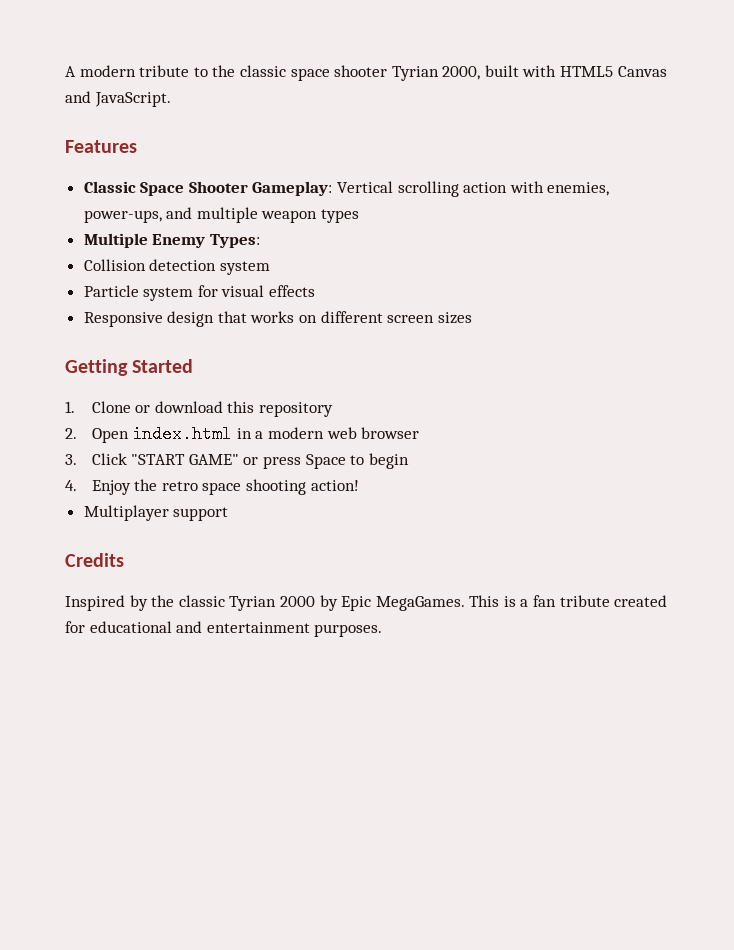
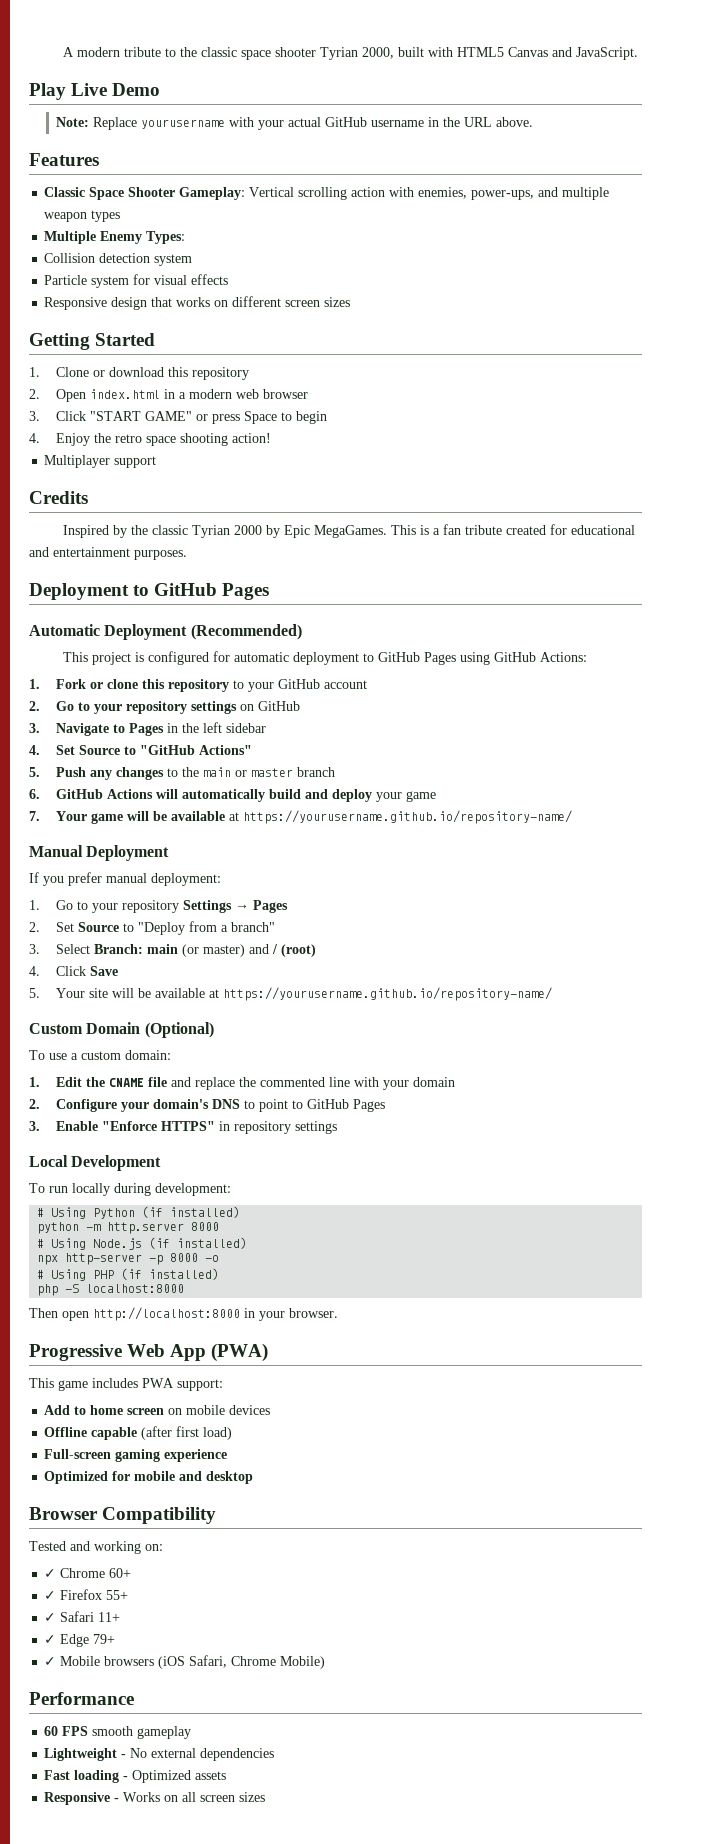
+ Play Live Demo
+ Note: Replace yourusername with your actual GitHub username in the URL above.
+ Deployment to GitHub Pages
+ Automatic Deployment (Recommended)
+ This project is configured for automatic deployment to GitHub Pages using GitHub Actions:
+ 1. Fork or clone this repository to your GitHub account
+ 2. Go to your repository settings on GitHub
+ 3. Navigate to Pages in the left sidebar
+ 4. Set Source to "GitHub Actions"
+ 5. Push any changes to the main or master branch
+ 6. GitHub Actions will automatically build and deploy your game
+ 7. Your game will be available at https://yourusername.github.io/repository-name/
+ Manual Deployment
+ If you prefer manual deployment:
+ 1. Go to your repository Settings → Pages
+ 2. Set Source to "Deploy from a branch"
+ 3. Select Branch: main (or master) and / (root)
+ 4. Click Save
+ 5. Your site will be available at https://yourusername.github.io/repository-name/
+ Custom Domain (Optional)
+ To use a custom domain:
+ 1. Edit the CNAME file and replace the commented line with your domain
+ 2. Configure your domain's DNS to point to GitHub Pages
+ 3. Enable "Enforce HTTPS" in repository settings
+ Local Development
+ To run locally during development:
+ # Using Python (if installed)
+ python -m http.server 8000
+ # Using Node.js (if installed)
+ npx http-server -p 8000 -o
+ # Using PHP (if installed)
+ php -S localhost:8000
+ Then open http://localhost:8000 in your browser.
+ Progressive Web App (PWA)
+ This game includes PWA support:
+ Add to home screen on mobile devices
+ Offline capable (after first load)
+ Full-screen gaming experience
+ Optimized for mobile and desktop
+ Browser Compatibility
+ Tested and working on:
+ ✓ Chrome 60+
+ ✓ Firefox 55+
+ ✓ Safari 11+
+ ✓ Edge 79+
+ ✓ Mobile browsers (iOS Safari, Chrome Mobile)
+ Performance
+ 60 FPS smooth gameplay
+ Lightweight - No external dependencies
+ Fast loading - Optimized assets
+ Responsive - Works on all screen sizes

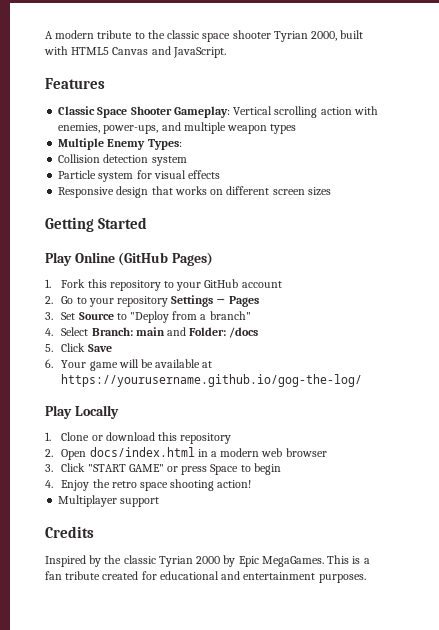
- Play Live Demo
- Note: Replace yourusername with your actual GitHub username in the URL above.
+ Play Online (GitHub Pages)
+ 1. Fork this repository to your GitHub account
+ 2. Go to your repository Settings → Pages
+ 3. Set Source to "Deploy from a branch"
+ 4. Select Branch: main and Folder: /docs
+ 5. Click Save
+ 6. Your game will be available at https://yourusername.github.io/gog-the-log/
+ Play Locally
- 2. Open index.html in a modern web browser
+ 2. Open docs/index.html in a modern web browser
- Deployment to GitHub Pages
- Automatic Deployment (Recommended)
- This project is configured for automatic deployment to GitHub Pages using GitHub Actions:
- 1. Fork or clone this repository to your GitHub account
- 2. Go to your repository settings on GitHub
- 3. Navigate to Pages in the left sidebar
- 4. Set Source to "GitHub Actions"
- 5. Push any changes to the main or master branch
- 6. GitHub Actions will automatically build and deploy your game
- 7. Your game will be available at https://yourusername.github.io/repository-name/
- Manual Deployment
- If you prefer manual deployment:
- 1. Go to your repository Settings → Pages
- 2. Set Source to "Deploy from a branch"
- 3. Select Branch: main (or master) and / (root)
- 4. Click Save
- 5. Your site will be available at https://yourusername.github.io/repository-name/
- Custom Domain (Optional)
- To use a custom domain:
- 1. Edit the CNAME file and replace the commented line with your domain
- 2. Configure your domain's DNS to point to GitHub Pages
- 3. Enable "Enforce HTTPS" in repository settings
- Local Development
- To run locally during development:
- # Using Python (if installed)
- python -m http.server 8000
- # Using Node.js (if installed)
- npx http-server -p 8000 -o
- # Using PHP (if installed)
- php -S localhost:8000
- Then open http://localhost:8000 in your browser.
- Progressive Web App (PWA)
- This game includes PWA support:
- Add to home screen on mobile devices
- Offline capable (after first load)
- Full-screen gaming experience
- Optimized for mobile and desktop
- Browser Compatibility
- Tested and working on:
- ✓ Chrome 60+
- ✓ Firefox 55+
- ✓ Safari 11+
- ✓ Edge 79+
- ✓ Mobile browsers (iOS Safari, Chrome Mobile)
- Performance
- 60 FPS smooth gameplay
- Lightweight - No external dependencies
- Fast loading - Optimized assets
- Responsive - Works on all screen sizes

